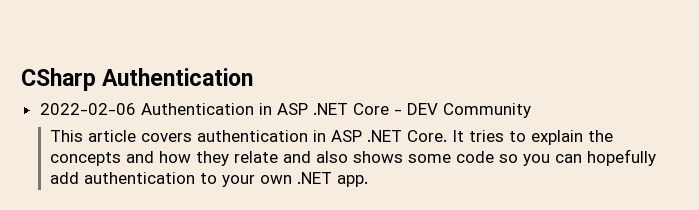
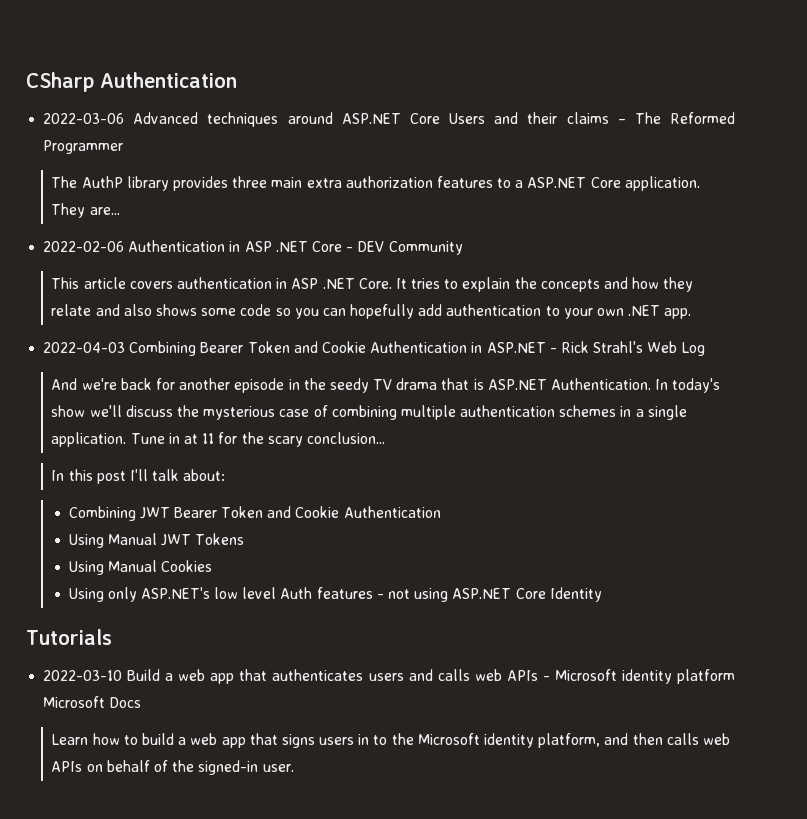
+ 2022-03-06 Advanced techniques around ASP.NET Core Users and their claims – The Reformed Programmer
+ The AuthP library provides three main extra authorization features to a ASP.NET Core application. They are...
+ 2022-04-03 Combining Bearer Token and Cookie Authentication in ASP.NET - Rick Strahl's Web Log
+ And we're back for another episode in the seedy TV drama that is ASP.NET Authentication. In today's show we'll discuss the mysterious case of combining multiple authentication schemes in a single application. Tune in at 11 for the scary conclusion...
+ In this post I'll talk about:
+ Combining JWT Bearer Token and Cookie Authentication
+ Using Manual JWT Tokens
+ Using Manual Cookies
+ Using only ASP.NET's low level Auth features - not using ASP.NET Core Identity
+ Tutorials
+ 2022-03-10 Build a web app that authenticates users and calls web APIs - Microsoft identity platform Microsoft Docs
+ Learn how to build a web app that signs users in to the Microsoft identity platform, and then calls web APIs on behalf of the signed-in user.

